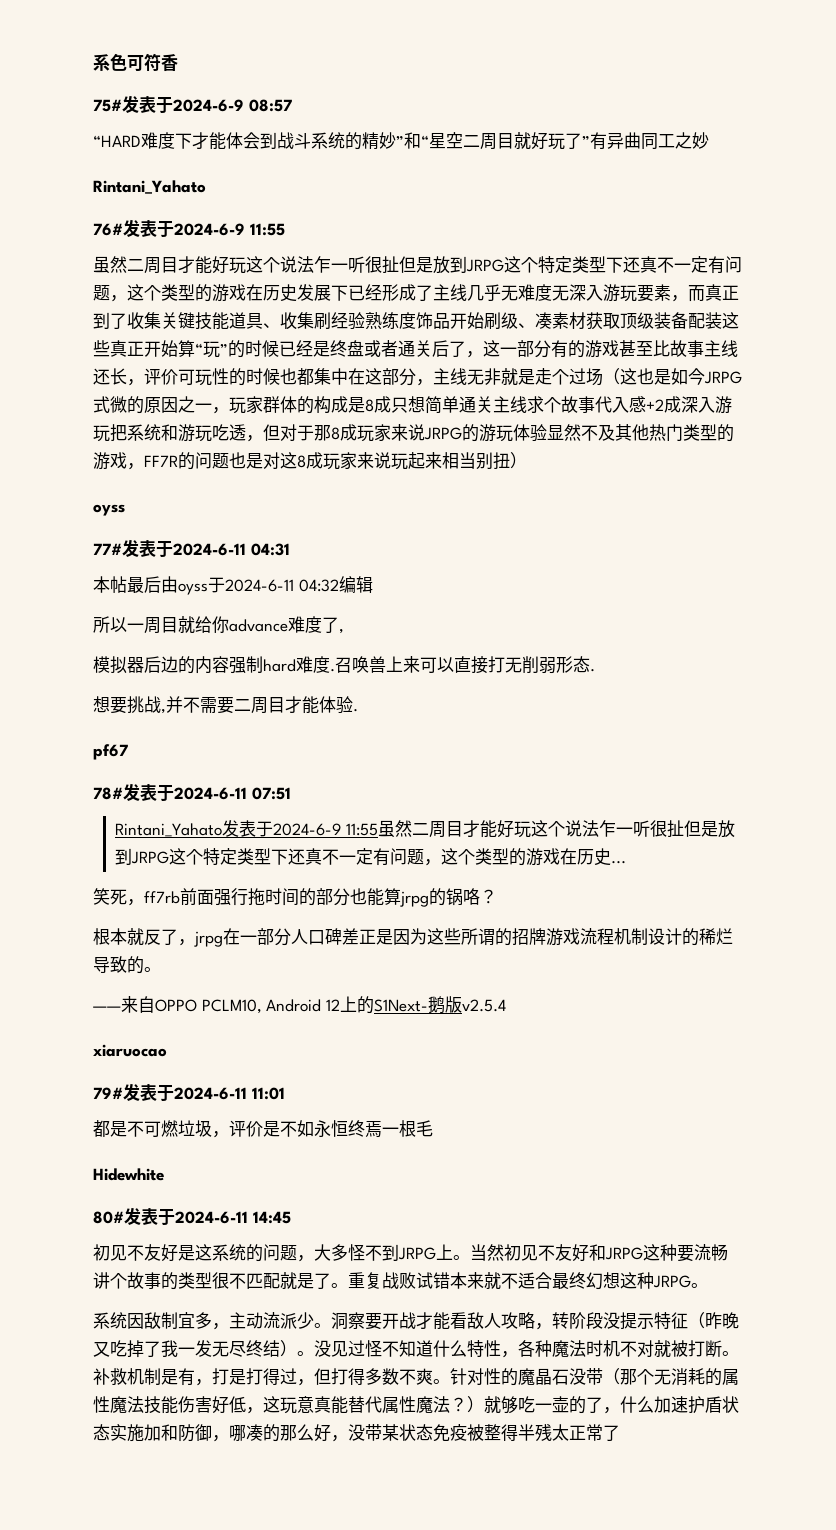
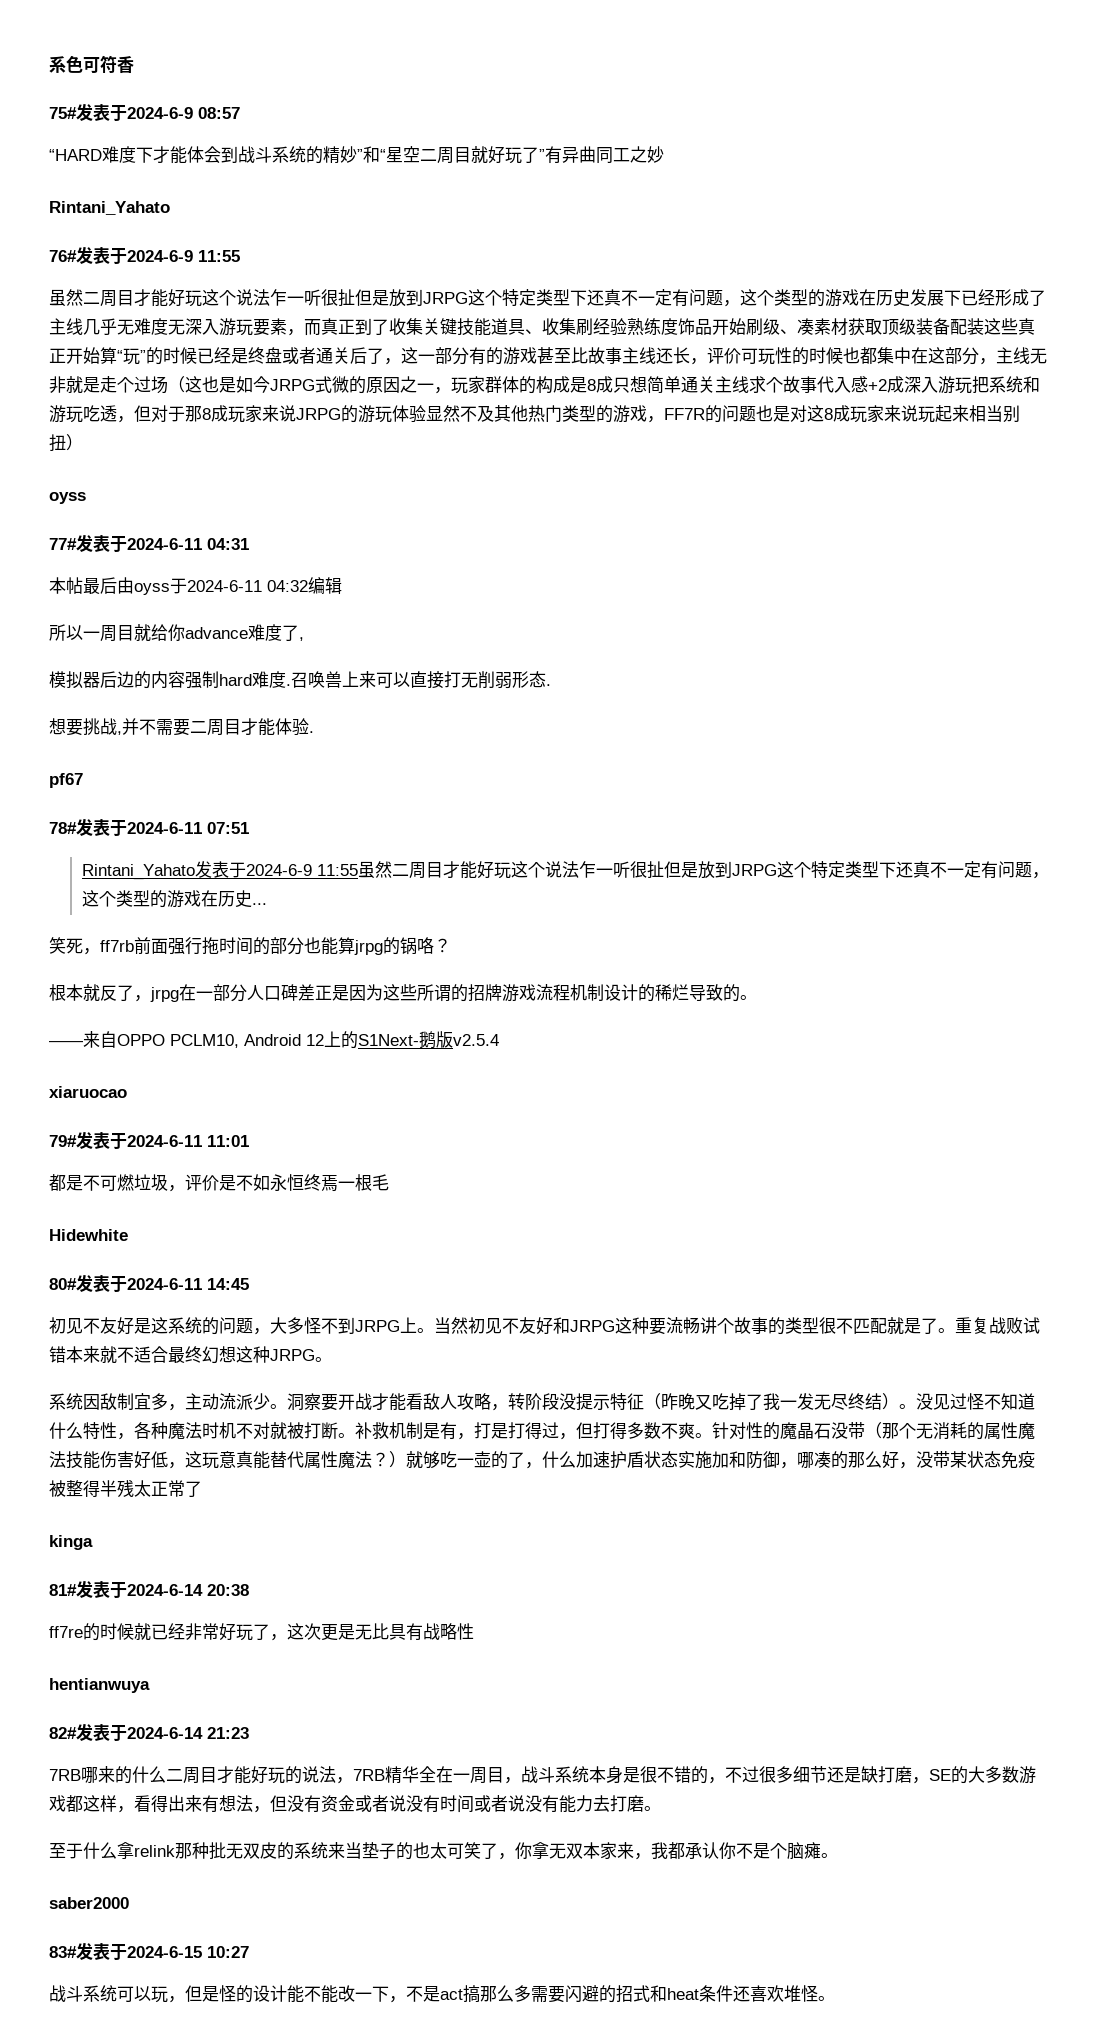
+ kinga
+ 81#发表于2024-6-14 20:38
+ ff7re的时候就已经非常好玩了，这次更是无比具有战略性
+ hentianwuya
+ 82#发表于2024-6-14 21:23
+ 7RB哪来的什么二周目才能好玩的说法，7RB精华全在一周目，战斗系统本身是很不错的，不过很多细节还是缺打磨，SE的大多数游戏都这样，看得出来有想法，但没有资金或者说没有时间或者说没有能力去打磨。
+ 至于什么拿relink那种批无双皮的系统来当垫子的也太可笑了，你拿无双本家来，我都承认你不是个脑瘫。
+ saber2000
+ 83#发表于2024-6-15 10:27
+ 战斗系统可以玩，但是怪的设计能不能改一下，不是act搞那么多需要闪避的招式和heat条件还喜欢堆怪。

